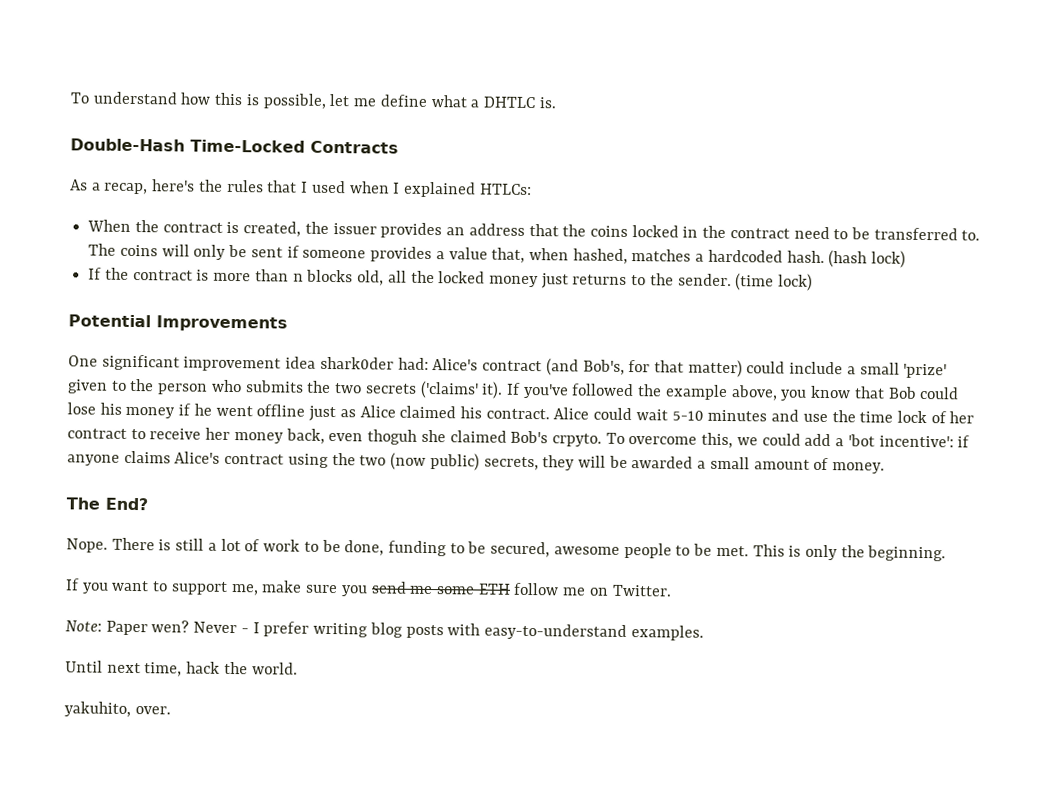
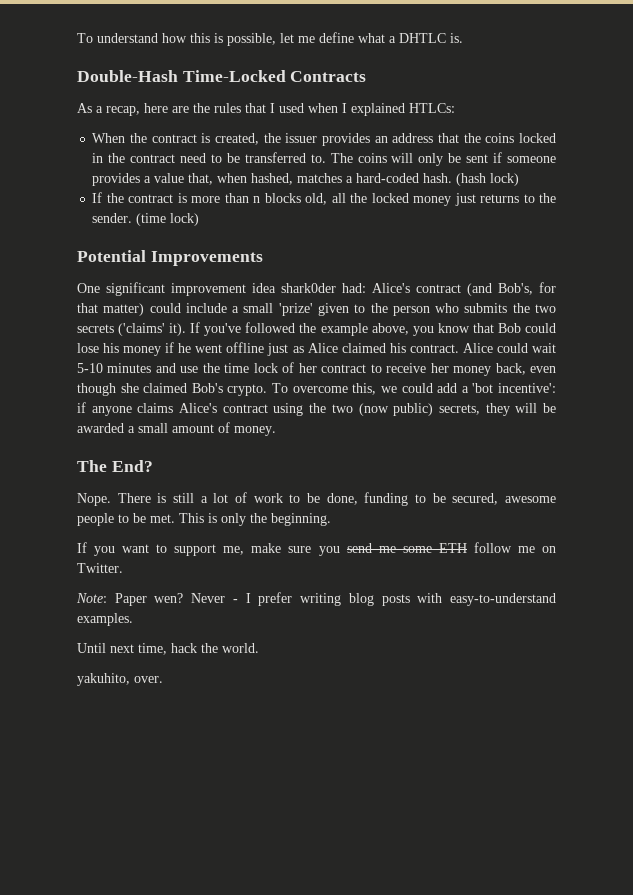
- As a recap, here's the rules that I used when I explained HTLCs:
+ As a recap, here are the rules that I used when I explained HTLCs:
- The coins will only be sent if someone provides a value that, when hashed, matches a hardcoded hash.
+ The coins will only be sent if someone provides a value that, when hashed, matches a hard-coded hash.
- Alice could wait 5-10 minutes and use the time lock of her contract to receive her money back, even thoguh she claimed Bob's crpyto.
+ Alice could wait 5-10 minutes and use the time lock of her contract to receive her money back, even though she claimed Bob's crypto.

